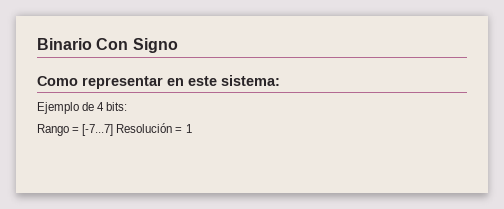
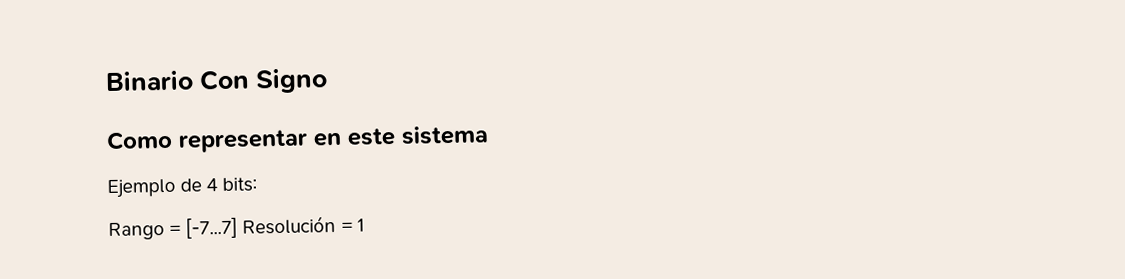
- Como representar en este sistema:
+ Como representar en este sistema

